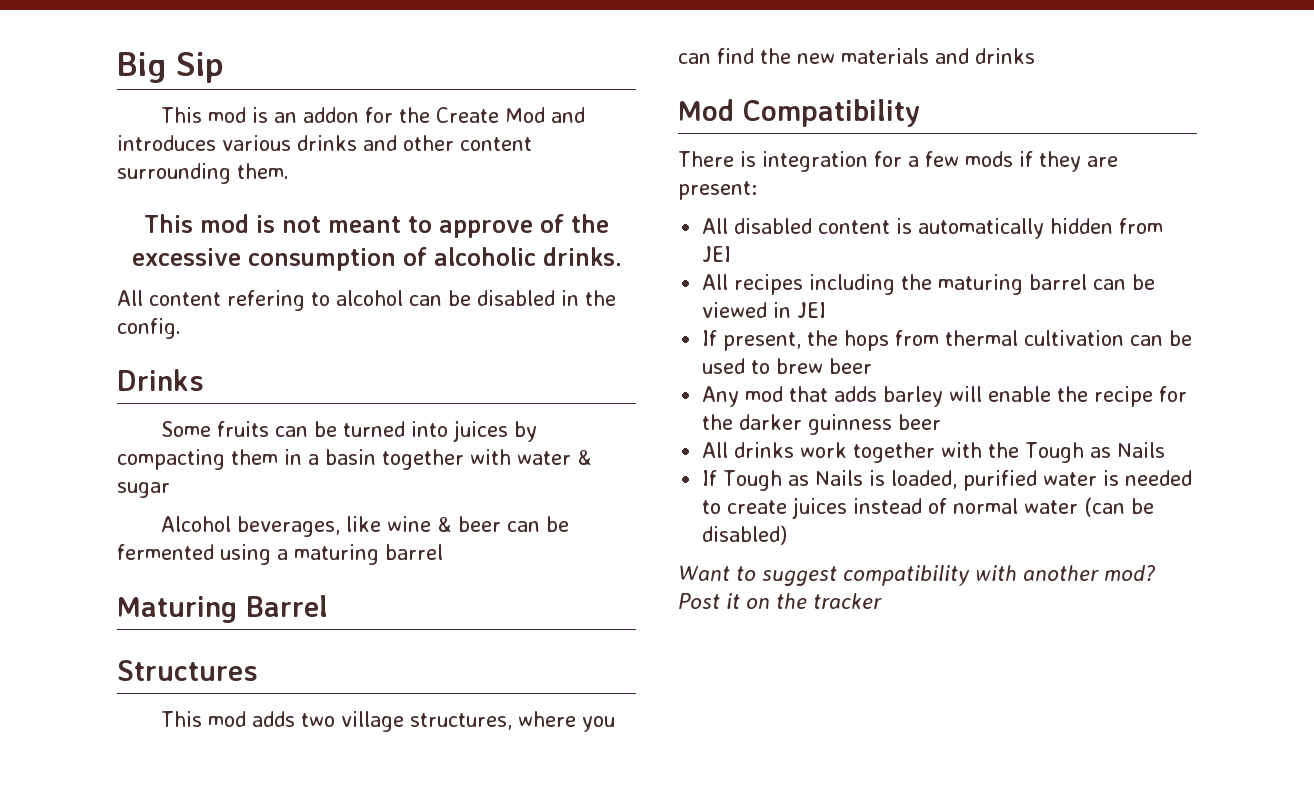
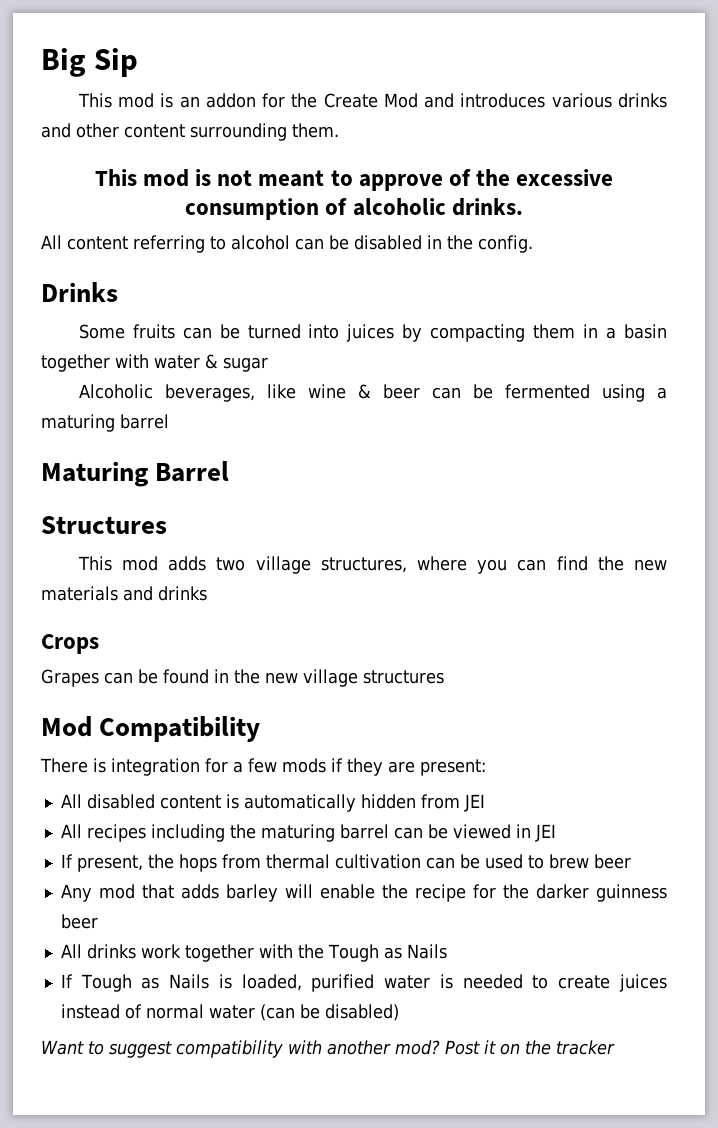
- All content refering to alcohol can be disabled in the config.
+ All content referring to alcohol can be disabled in the config.
- Alcohol beverages, like wine & beer can be fermented using a maturing barrel
+ Alcoholic beverages, like wine & beer can be fermented using a maturing barrel
+ Crops
+ Grapes can be found in the new village structures

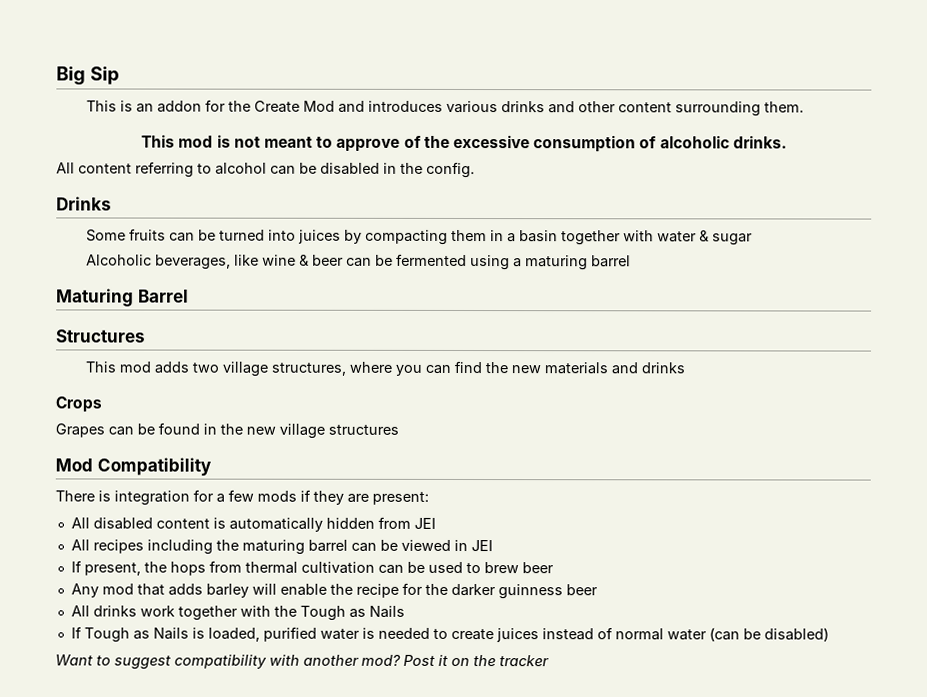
- This mod is an addon for the Create Mod and introduces various drinks and other content surrounding them.
+ This is an addon for the Create Mod and introduces various drinks and other content surrounding them.

